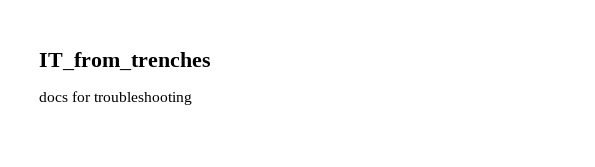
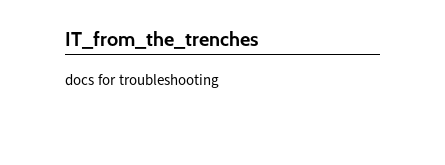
- IT_from_trenches
+ IT_from_the_trenches

